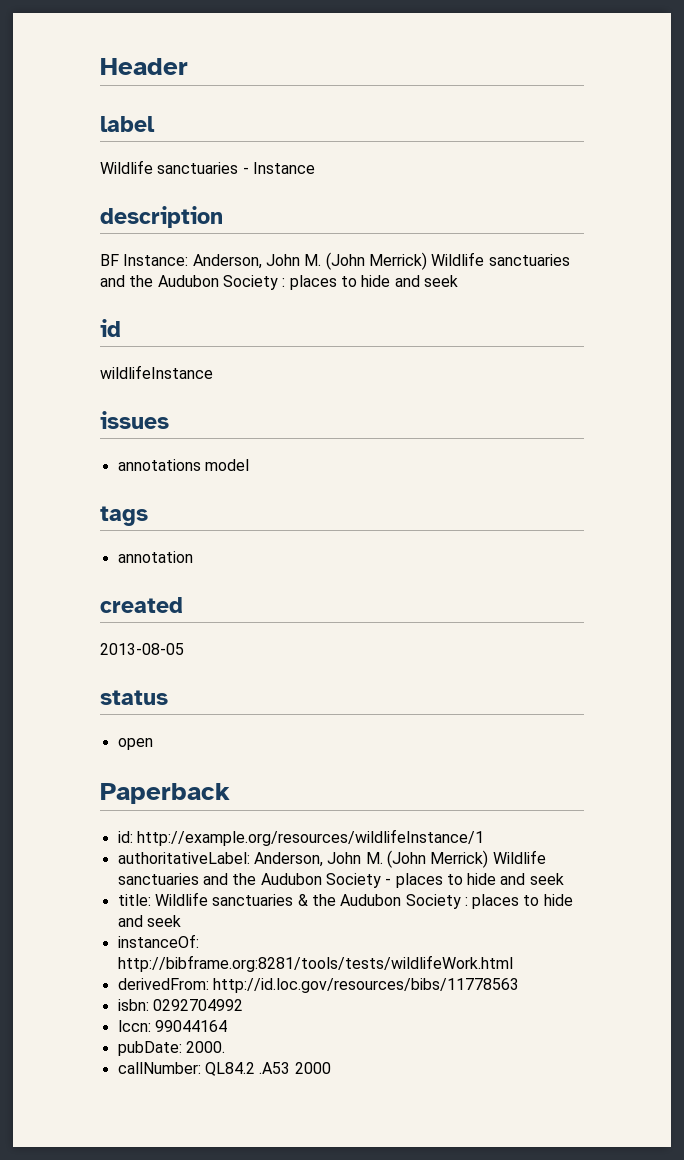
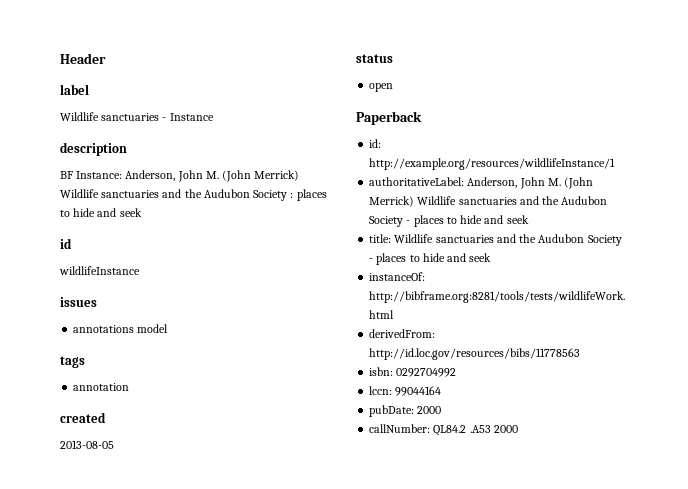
- title: Wildlife sanctuaries & the Audubon Society : places to hide and seek
+ title: Wildlife sanctuaries and the Audubon Society - places to hide and seek
- pubDate: 2000.
+ pubDate: 2000

